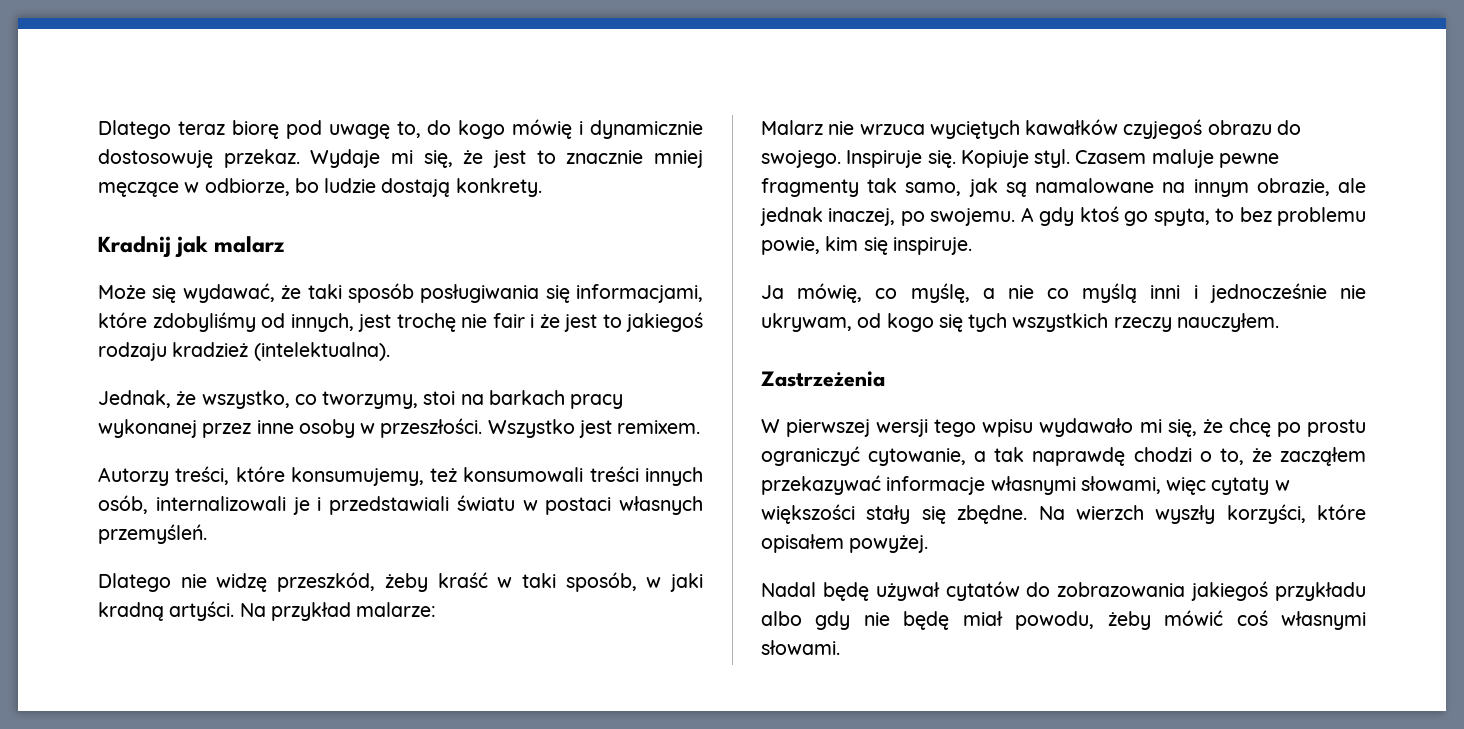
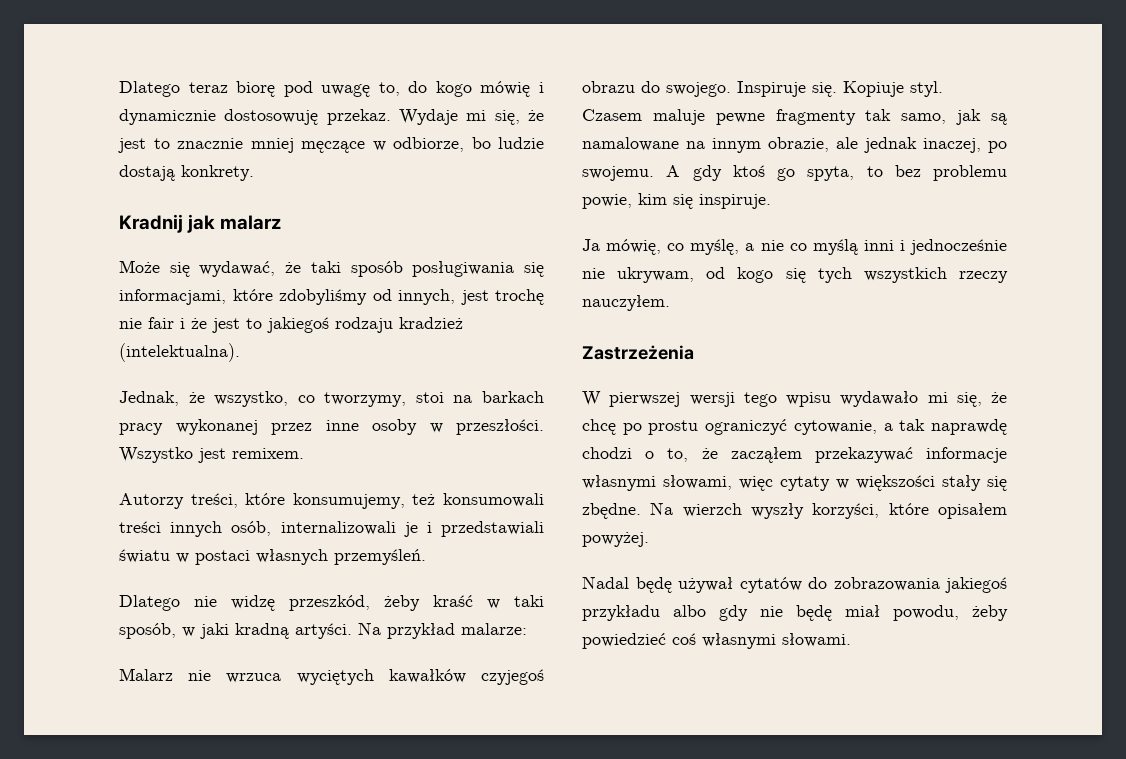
- Nadal będę używał cytatów do zobrazowania jakiegoś przykładu albo gdy nie będę miał powodu, żeby mówić coś własnymi słowami.
+ Nadal będę używał cytatów do zobrazowania jakiegoś przykładu albo gdy nie będę miał powodu, żeby powiedzieć coś własnymi słowami.

